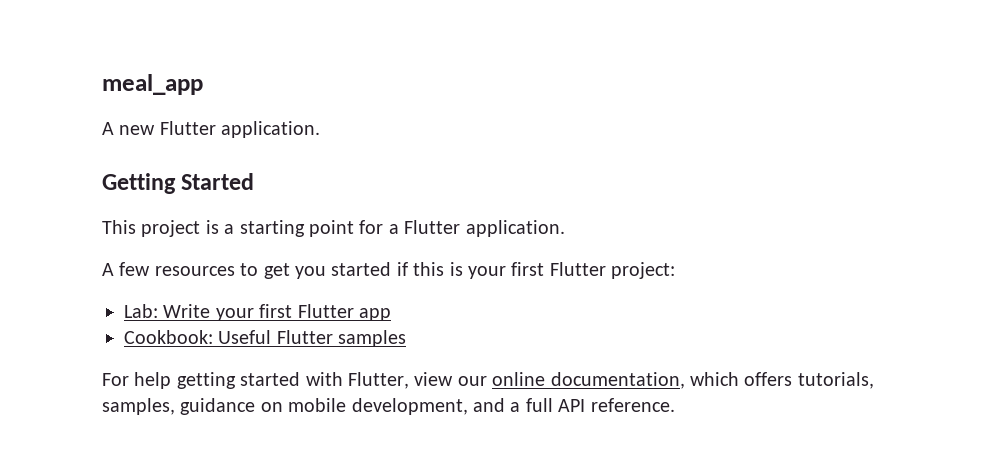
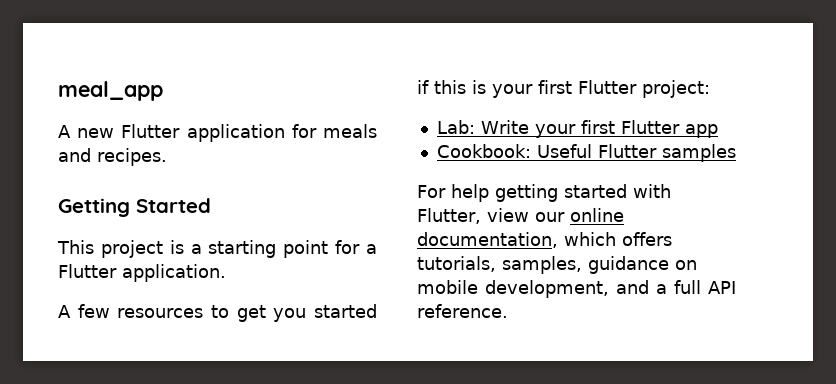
- A new Flutter application.
+ A new Flutter application for meals and recipes.

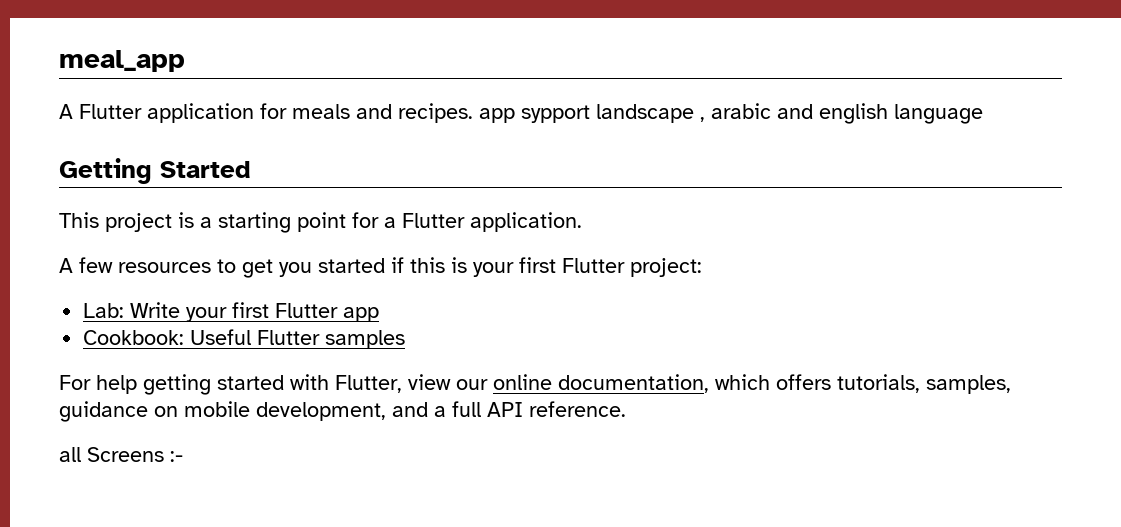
- A new Flutter application for meals and recipes.
+ A Flutter application for meals and recipes. app sypport landscape , arabic and english language
+ all Screens :-

